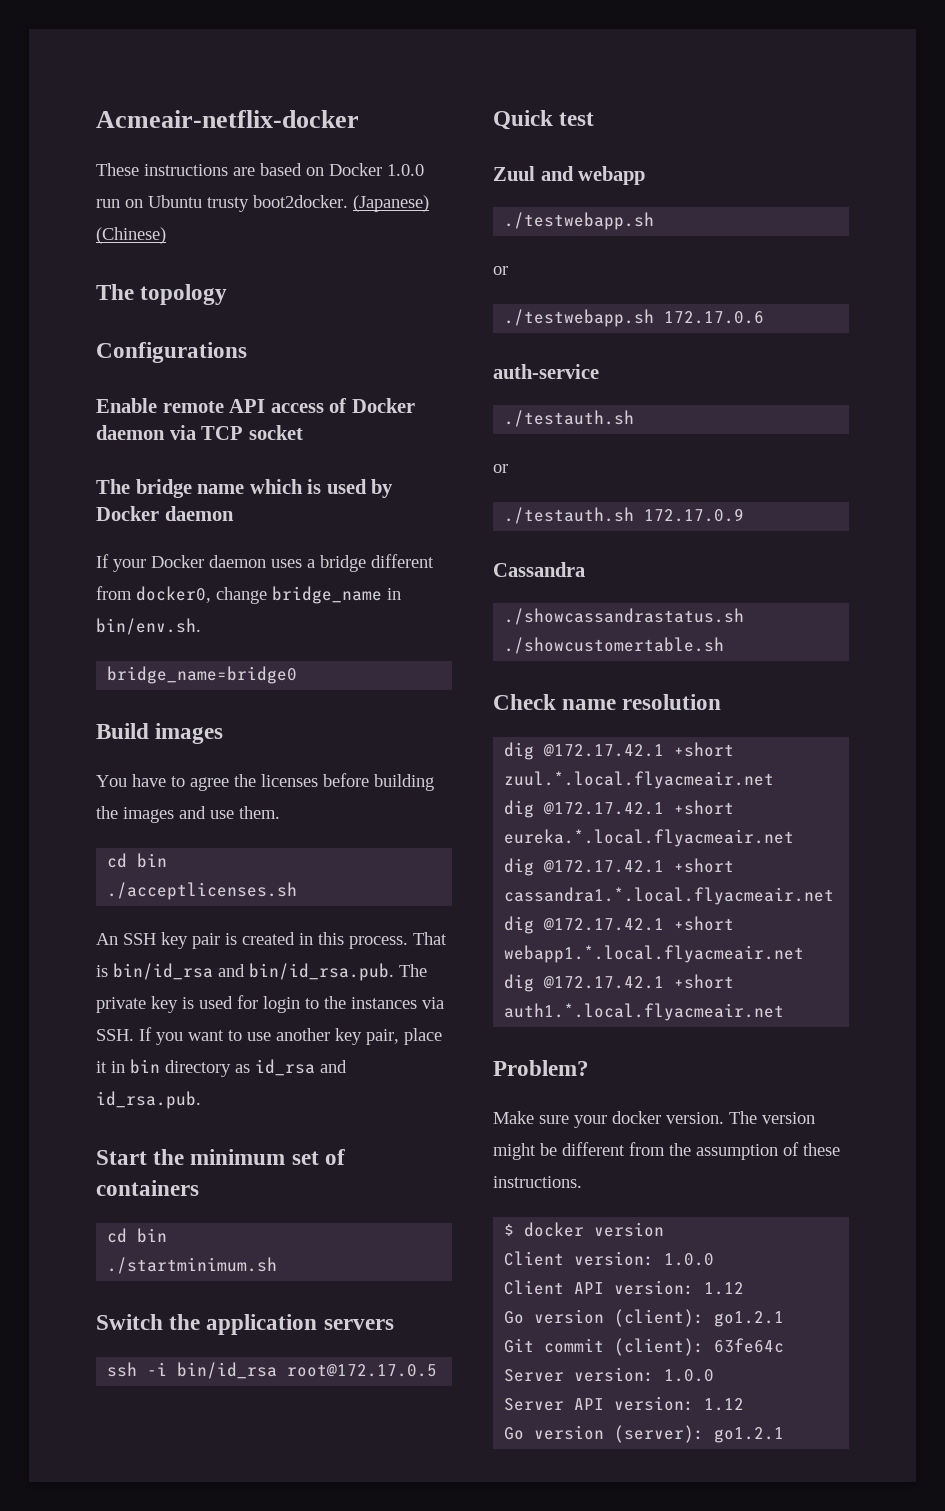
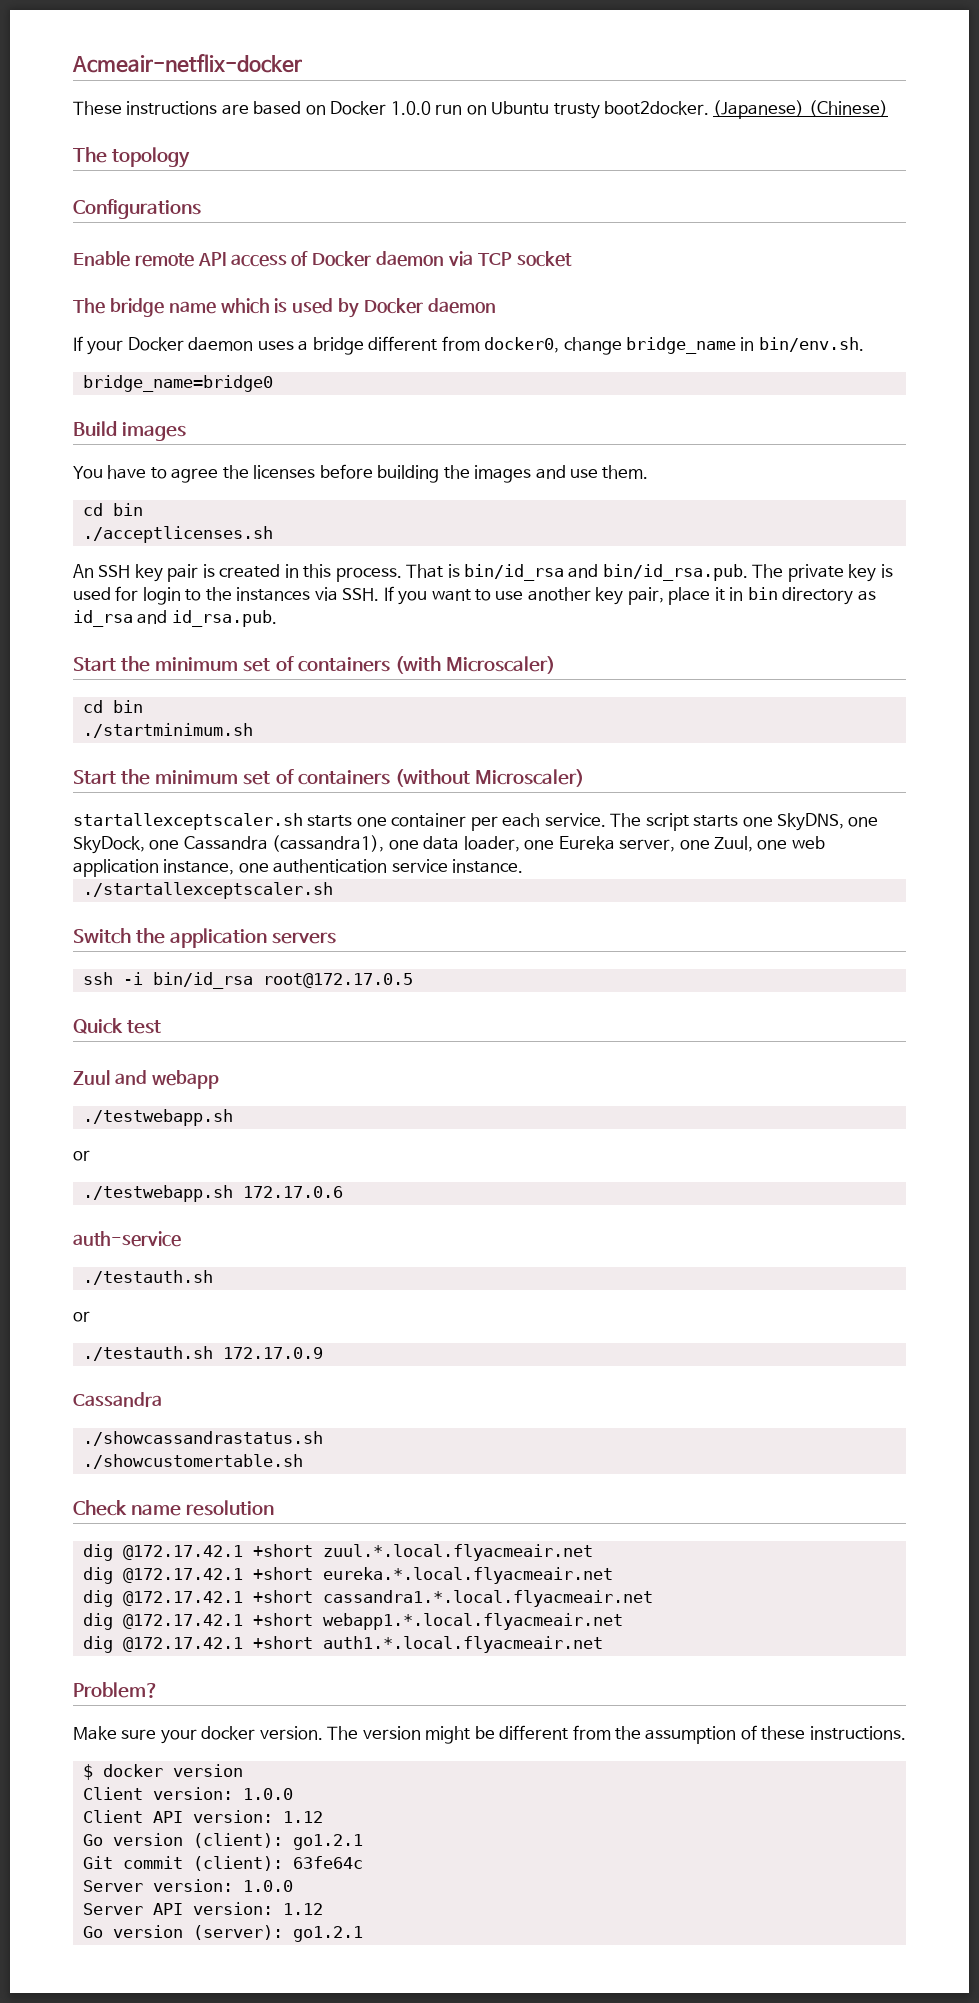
- Start the minimum set of containers
+ Start the minimum set of containers (with Microscaler)
+ Start the minimum set of containers (without Microscaler)
+ startallexceptscaler.sh starts one container per each service. The script starts one SkyDNS, one SkyDock, one Cassandra (cassandra1), one data loader, one Eureka server, one Zuul, one web application instance, one authentication service instance.
+ ./startallexceptscaler.sh

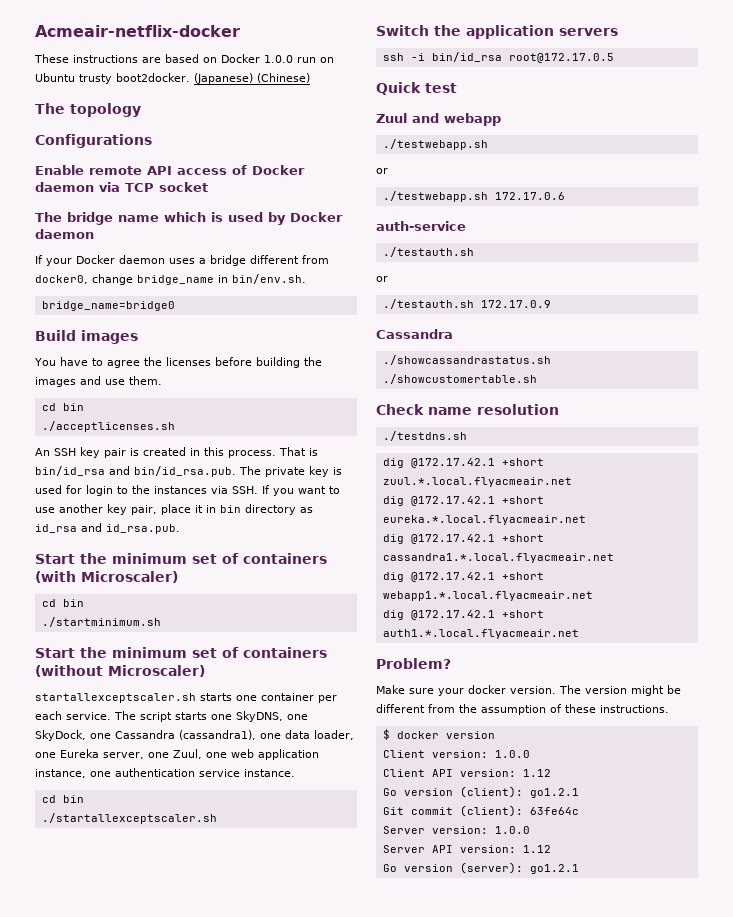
  The script starts one SkyDNS, one SkyDock, one Cassandra (cassandra1), one data loader, one Eureka server, one Zuul, one web application instance, one authentication service instance.
+ cd bin
+ ./testdns.sh

